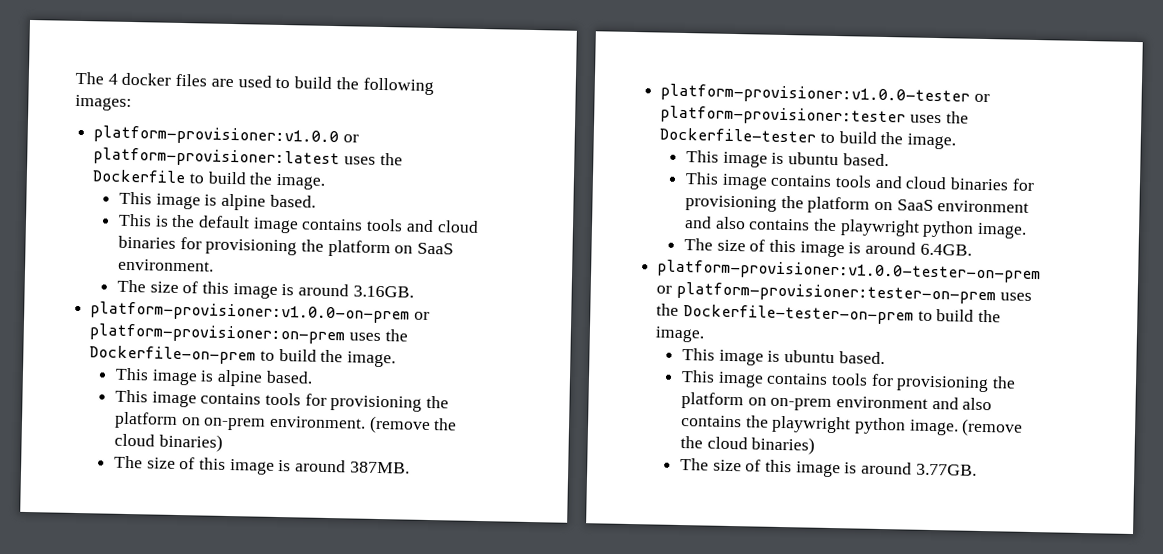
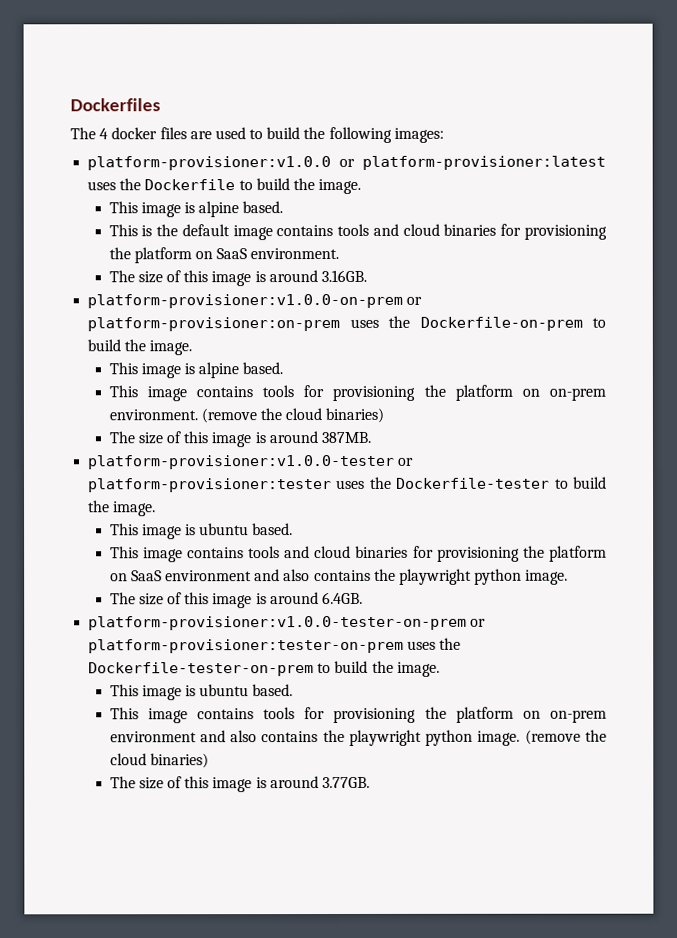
+ Dockerfiles

